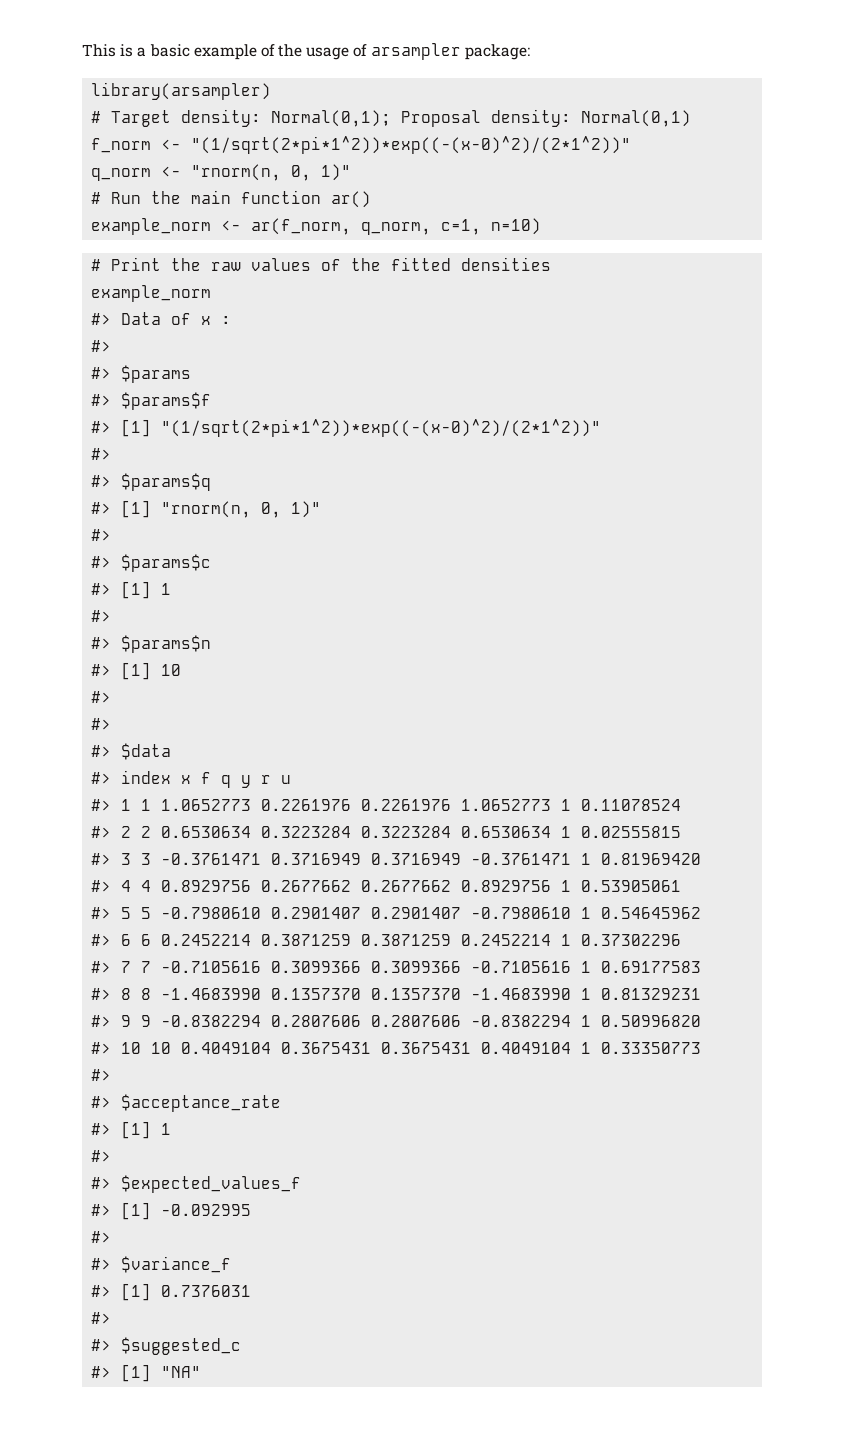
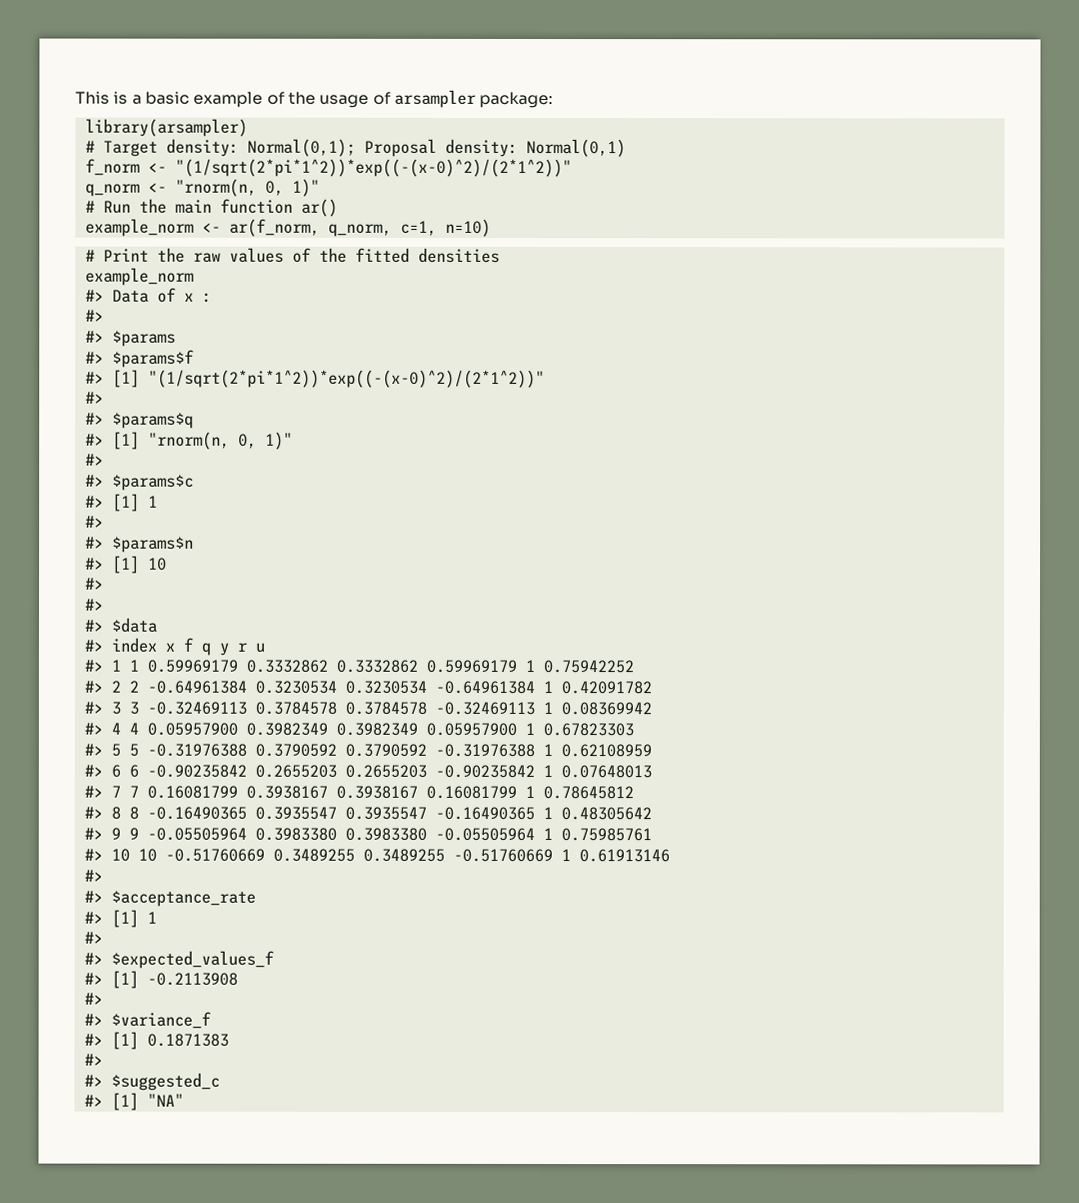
- #> 1 1 1.0652773 0.2261976 0.2261976 1.0652773 1 0.11078524
- #> 2 2 0.6530634 0.3223284 0.3223284 0.6530634 1 0.02555815
- #> 3 3 -0.3761471 0.3716949 0.3716949 -0.3761471 1 0.81969420
- #> 4 4 0.8929756 0.2677662 0.2677662 0.8929756 1 0.53905061
- #> 5 5 -0.7980610 0.2901407 0.2901407 -0.7980610 1 0.54645962
- #> 6 6 0.2452214 0.3871259 0.3871259 0.2452214 1 0.37302296
- #> 7 7 -0.7105616 0.3099366 0.3099366 -0.7105616 1 0.69177583
- #> 8 8 -1.4683990 0.1357370 0.1357370 -1.4683990 1 0.81329231
- #> 9 9 -0.8382294 0.2807606 0.2807606 -0.8382294 1 0.50996820
- #> 10 10 0.4049104 0.3675431 0.3675431 0.4049104 1 0.33350773
+ #> 1 1 0.59969179 0.3332862 0.3332862 0.59969179 1 0.75942252
+ #> 2 2 -0.64961384 0.3230534 0.3230534 -0.64961384 1 0.42091782
+ #> 3 3 -0.32469113 0.3784578 0.3784578 -0.32469113 1 0.08369942
+ #> 4 4 0.05957900 0.3982349 0.3982349 0.05957900 1 0.67823303
+ #> 5 5 -0.31976388 0.3790592 0.3790592 -0.31976388 1 0.62108959
+ #> 6 6 -0.90235842 0.2655203 0.2655203 -0.90235842 1 0.07648013
+ #> 7 7 0.16081799 0.3938167 0.3938167 0.16081799 1 0.78645812
+ #> 8 8 -0.16490365 0.3935547 0.3935547 -0.16490365 1 0.48305642
+ #> 9 9 -0.05505964 0.3983380 0.3983380 -0.05505964 1 0.75985761
+ #> 10 10 -0.51760669 0.3489255 0.3489255 -0.51760669 1 0.61913146
- #> [1] -0.092995
+ #> [1] -0.2113908
- #> [1] 0.7376031
+ #> [1] 0.1871383

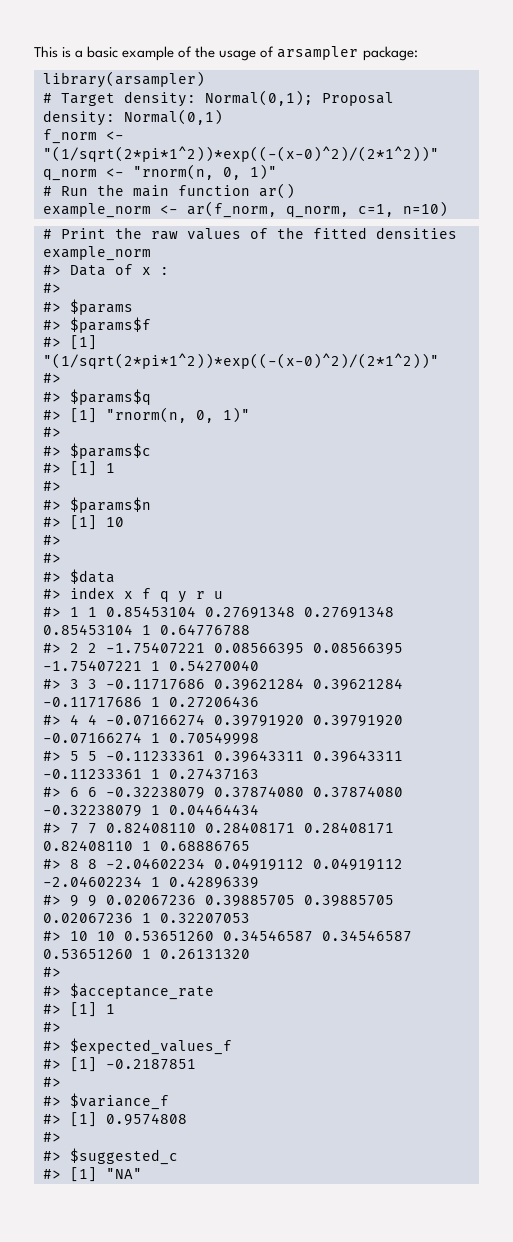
- #> 1 1 0.59969179 0.3332862 0.3332862 0.59969179 1 0.75942252
- #> 2 2 -0.64961384 0.3230534 0.3230534 -0.64961384 1 0.42091782
- #> 3 3 -0.32469113 0.3784578 0.3784578 -0.32469113 1 0.08369942
- #> 4 4 0.05957900 0.3982349 0.3982349 0.05957900 1 0.67823303
- #> 5 5 -0.31976388 0.3790592 0.3790592 -0.31976388 1 0.62108959
- #> 6 6 -0.90235842 0.2655203 0.2655203 -0.90235842 1 0.07648013
- #> 7 7 0.16081799 0.3938167 0.3938167 0.16081799 1 0.78645812
- #> 8 8 -0.16490365 0.3935547 0.3935547 -0.16490365 1 0.48305642
- #> 9 9 -0.05505964 0.3983380 0.3983380 -0.05505964 1 0.75985761
- #> 10 10 -0.51760669 0.3489255 0.3489255 -0.51760669 1 0.61913146
+ #> 1 1 0.85453104 0.27691348 0.27691348 0.85453104 1 0.64776788
+ #> 2 2 -1.75407221 0.08566395 0.08566395 -1.75407221 1 0.54270040
+ #> 3 3 -0.11717686 0.39621284 0.39621284 -0.11717686 1 0.27206436
+ #> 4 4 -0.07166274 0.39791920 0.39791920 -0.07166274 1 0.70549998
+ #> 5 5 -0.11233361 0.39643311 0.39643311 -0.11233361 1 0.27437163
+ #> 6 6 -0.32238079 0.37874080 0.37874080 -0.32238079 1 0.04464434
+ #> 7 7 0.82408110 0.28408171 0.28408171 0.82408110 1 0.68886765
+ #> 8 8 -2.04602234 0.04919112 0.04919112 -2.04602234 1 0.42896339
+ #> 9 9 0.02067236 0.39885705 0.39885705 0.02067236 1 0.32207053
+ #> 10 10 0.53651260 0.34546587 0.34546587 0.53651260 1 0.26131320
- #> [1] -0.2113908
+ #> [1] -0.2187851
- #> [1] 0.1871383
+ #> [1] 0.9574808

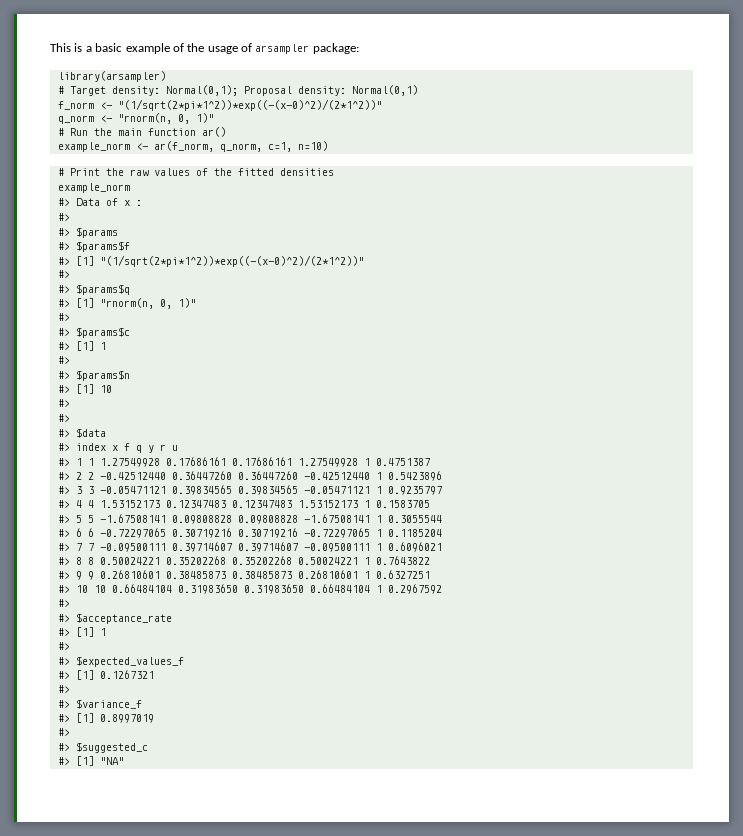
- #> 1 1 0.85453104 0.27691348 0.27691348 0.85453104 1 0.64776788
- #> 2 2 -1.75407221 0.08566395 0.08566395 -1.75407221 1 0.54270040
- #> 3 3 -0.11717686 0.39621284 0.39621284 -0.11717686 1 0.27206436
- #> 4 4 -0.07166274 0.39791920 0.39791920 -0.07166274 1 0.70549998
- #> 5 5 -0.11233361 0.39643311 0.39643311 -0.11233361 1 0.27437163
- #> 6 6 -0.32238079 0.37874080 0.37874080 -0.32238079 1 0.04464434
- #> 7 7 0.82408110 0.28408171 0.28408171 0.82408110 1 0.68886765
- #> 8 8 -2.04602234 0.04919112 0.04919112 -2.04602234 1 0.42896339
- #> 9 9 0.02067236 0.39885705 0.39885705 0.02067236 1 0.32207053
- #> 10 10 0.53651260 0.34546587 0.34546587 0.53651260 1 0.26131320
+ #> 1 1 1.27549928 0.17686161 0.17686161 1.27549928 1 0.4751387
+ #> 2 2 -0.42512440 0.36447260 0.36447260 -0.42512440 1 0.5423896
+ #> 3 3 -0.05471121 0.39834565 0.39834565 -0.05471121 1 0.9235797
+ #> 4 4 1.53152173 0.12347483 0.12347483 1.53152173 1 0.1583705
+ #> 5 5 -1.67508141 0.09808828 0.09808828 -1.67508141 1 0.3055544
+ #> 6 6 -0.72297065 0.30719216 0.30719216 -0.72297065 1 0.1185204
+ #> 7 7 -0.09500111 0.39714607 0.39714607 -0.09500111 1 0.6096021
+ #> 8 8 0.50024221 0.35202268 0.35202268 0.50024221 1 0.7643822
+ #> 9 9 0.26810601 0.38485873 0.38485873 0.26810601 1 0.6327251
+ #> 10 10 0.66484104 0.31983650 0.31983650 0.66484104 1 0.2967592
- #> [1] -0.2187851
+ #> [1] 0.1267321
- #> [1] 0.9574808
+ #> [1] 0.8997019

